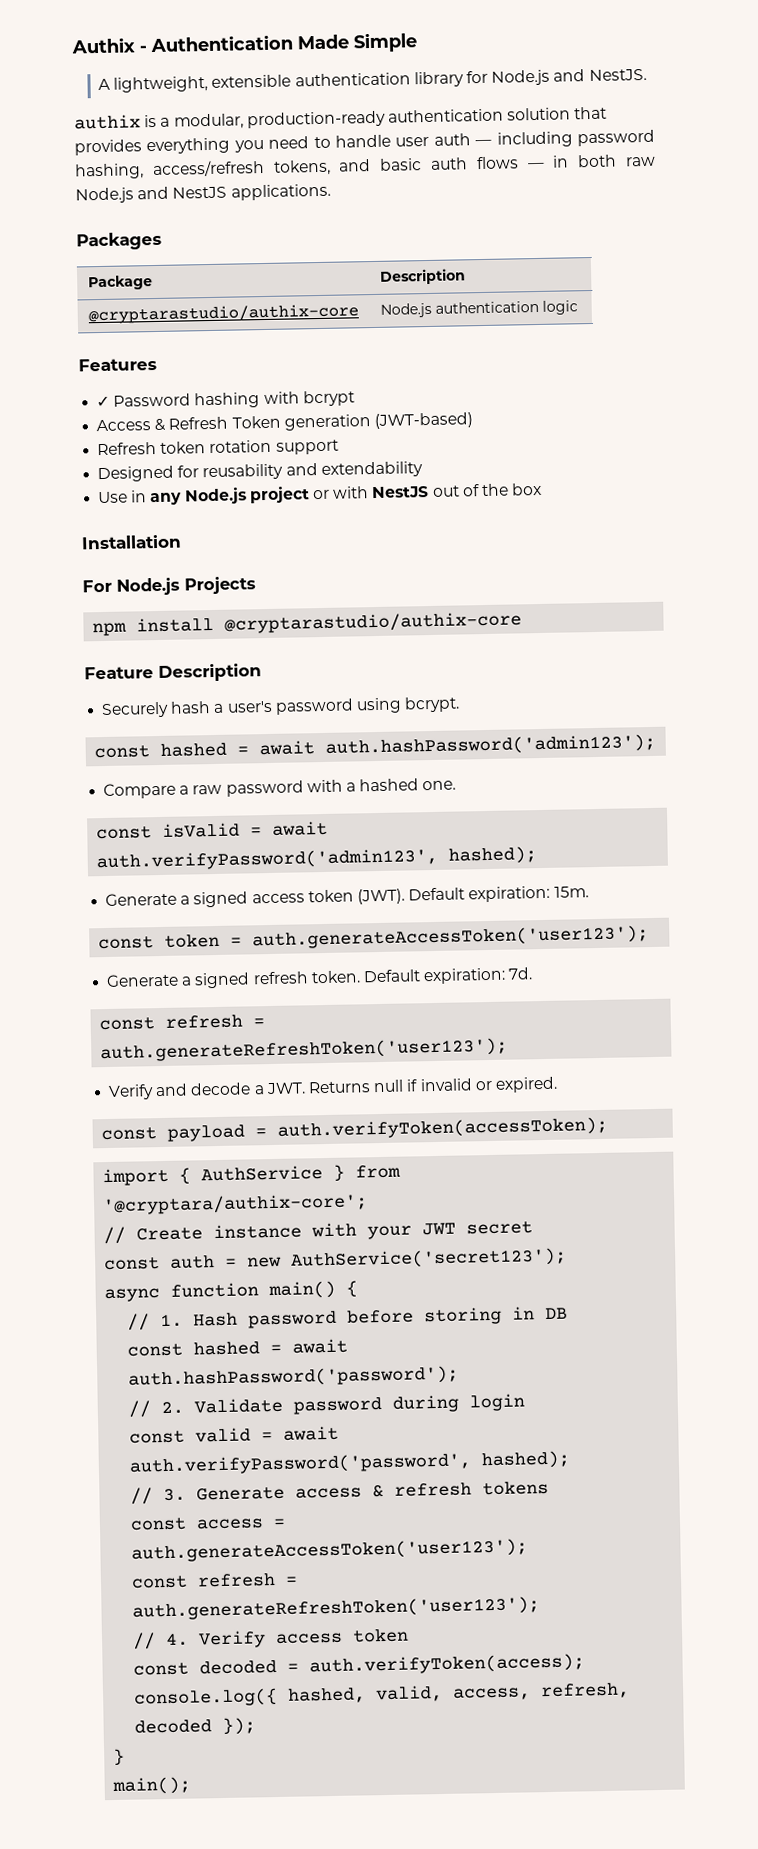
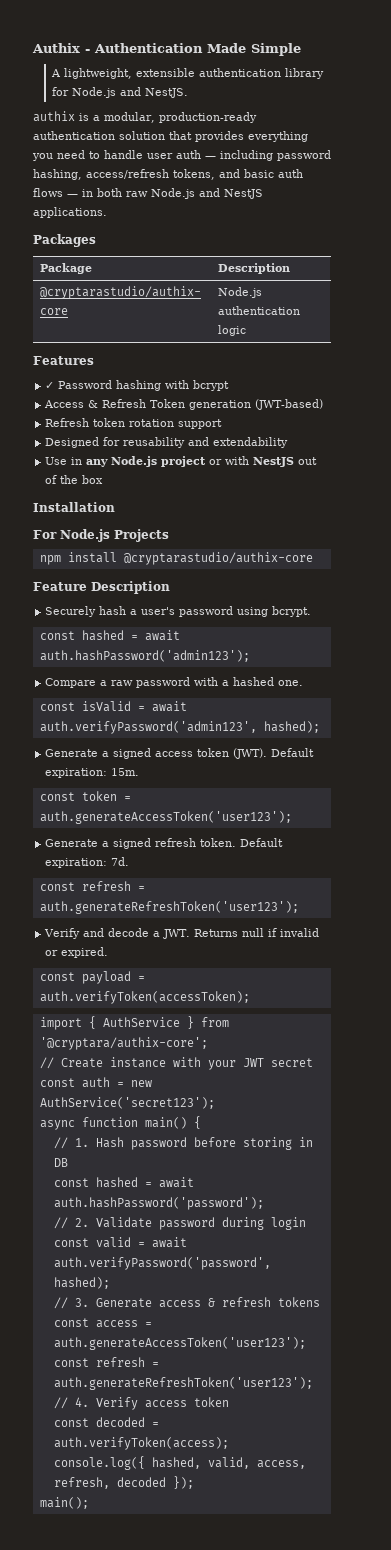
  console.log({ hashed, valid, access, refresh, decoded });
- }

